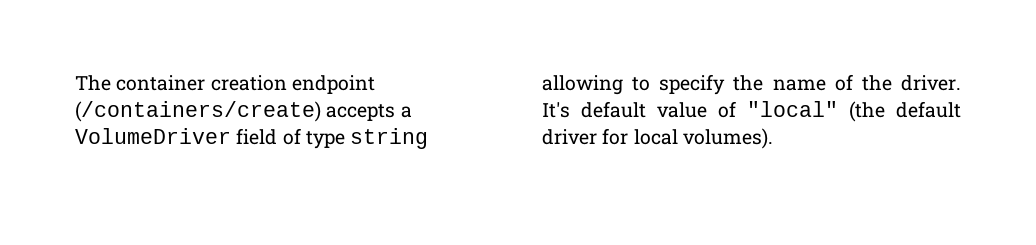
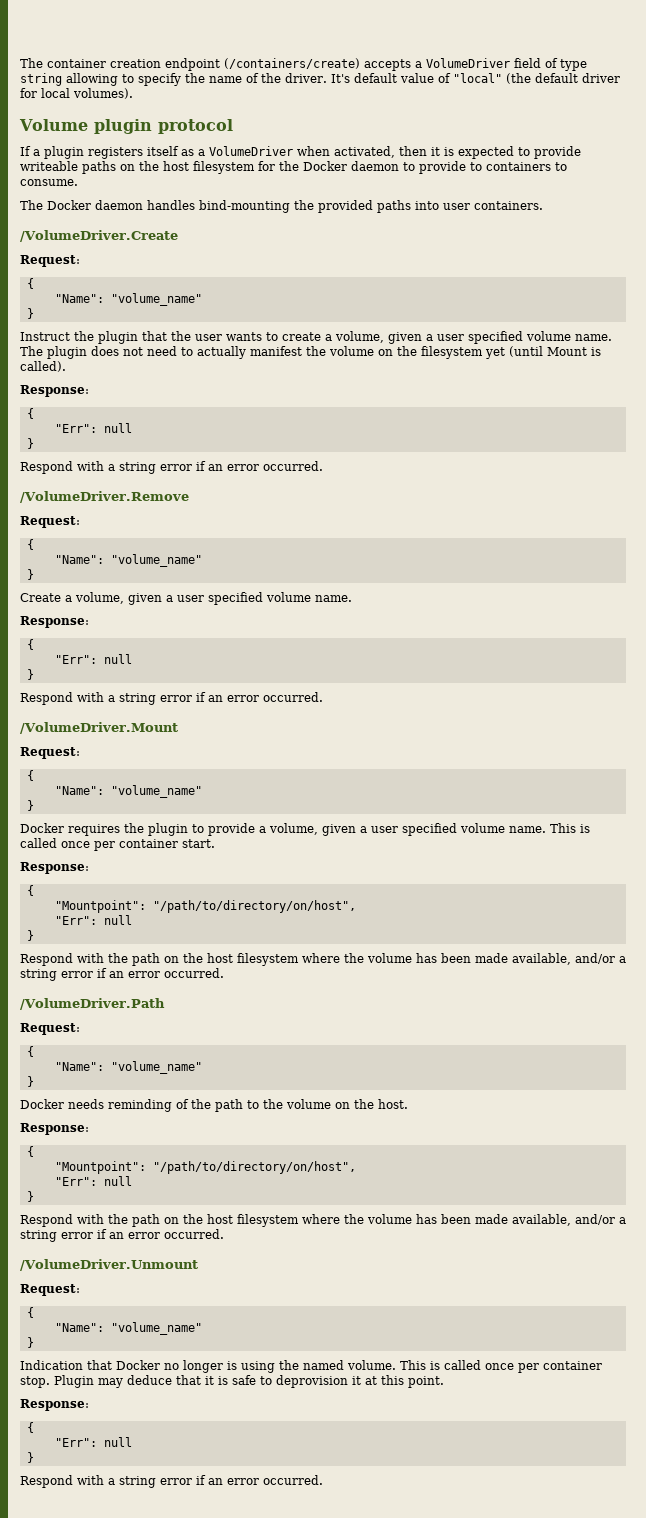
+ Volume plugin protocol
+ If a plugin registers itself as a VolumeDriver when activated, then it is expected to provide writeable paths on the host filesystem for the Docker daemon to provide to containers to consume.
+ The Docker daemon handles bind-mounting the provided paths into user containers.
+ /VolumeDriver.Create
+ Request:
+ {
+ "Name": "volume_name"
+ }
+ Instruct the plugin that the user wants to create a volume, given a user specified volume name. The plugin does not need to actually manifest the volume on the filesystem yet (until Mount is called).
+ Response:
+ {
+ "Err": null
+ }
+ Respond with a string error if an error occurred.
+ /VolumeDriver.Remove
+ Request:
+ {
+ "Name": "volume_name"
+ }
+ Create a volume, given a user specified volume name.
+ Response:
+ {
+ "Err": null
+ }
+ Respond with a string error if an error occurred.
+ /VolumeDriver.Mount
+ Request:
+ {
+ "Name": "volume_name"
+ }
+ Docker requires the plugin to provide a volume, given a user specified volume name. This is called once per container start.
+ Response:
+ {
+ "Mountpoint": "/path/to/directory/on/host",
+ "Err": null
+ }
+ Respond with the path on the host filesystem where the volume has been made available, and/or a string error if an error occurred.
+ /VolumeDriver.Path
+ Request:
+ {
+ "Name": "volume_name"
+ }
+ Docker needs reminding of the path to the volume on the host.
+ Response:
+ {
+ "Mountpoint": "/path/to/directory/on/host",
+ "Err": null
+ }
+ Respond with the path on the host filesystem where the volume has been made available, and/or a string error if an error occurred.
+ /VolumeDriver.Unmount
+ Request:
+ {
+ "Name": "volume_name"
+ }
+ Indication that Docker no longer is using the named volume. This is called once per container stop. Plugin may deduce that it is safe to deprovision it at this point.
+ Response:
+ {
+ "Err": null
+ }
+ Respond with a string error if an error occurred.

